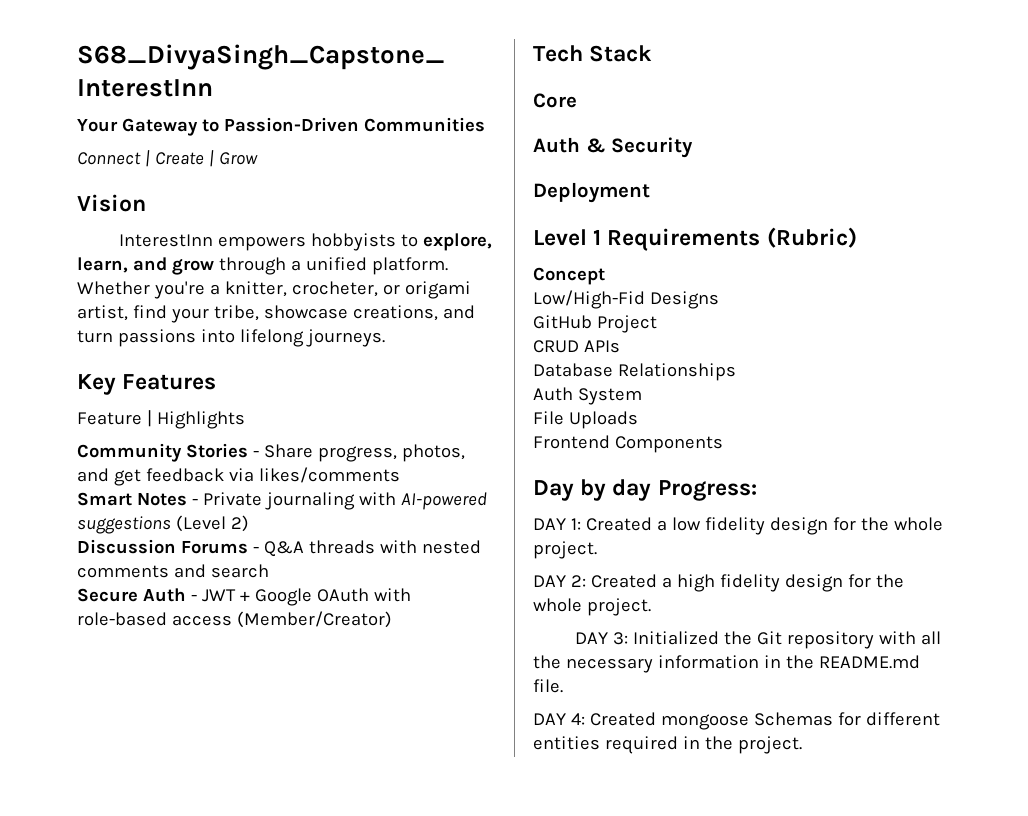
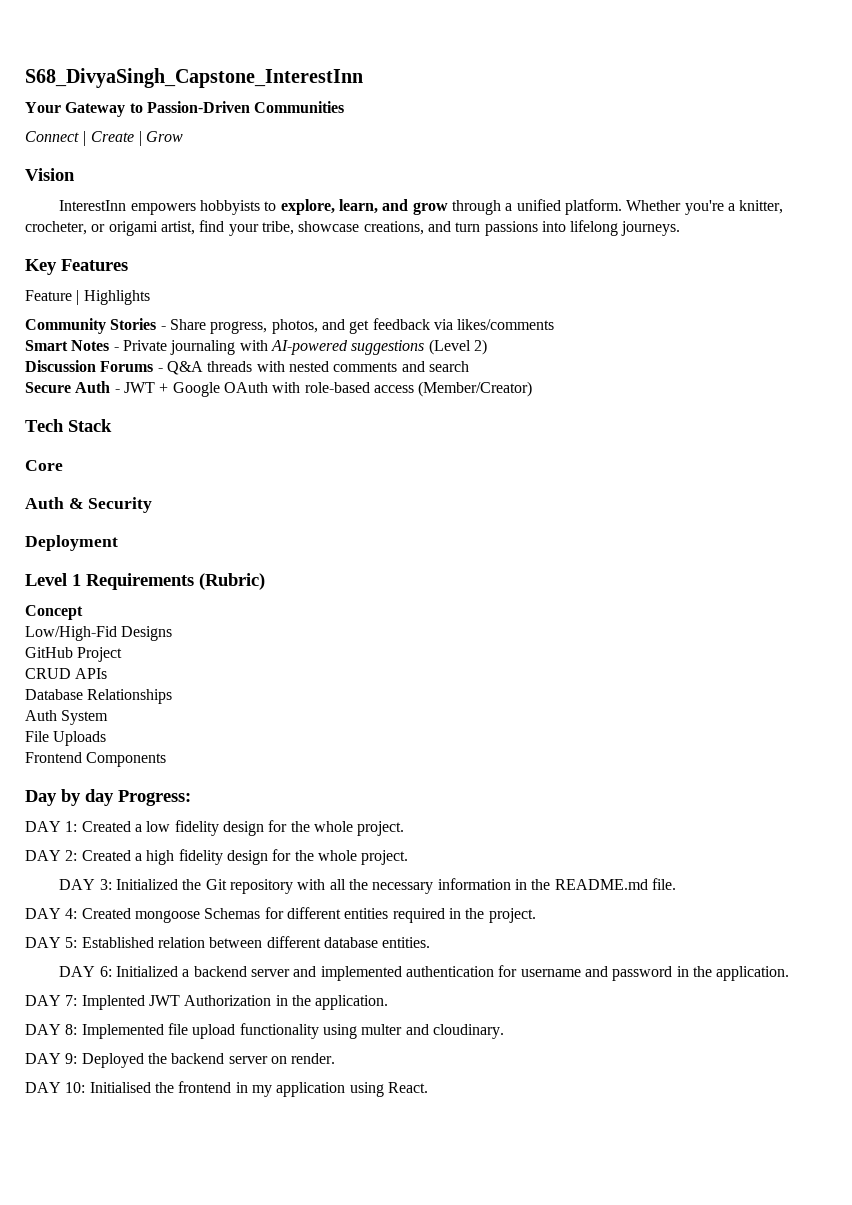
+ DAY 5: Established relation between different database entities.
+ DAY 6: Initialized a backend server and implemented authentication for username and password in the application.
+ DAY 7: Implented JWT Authorization in the application.
+ DAY 8: Implemented file upload functionality using multer and cloudinary.
+ DAY 9: Deployed the backend server on render.
+ DAY 10: Initialised the frontend in my application using React.

